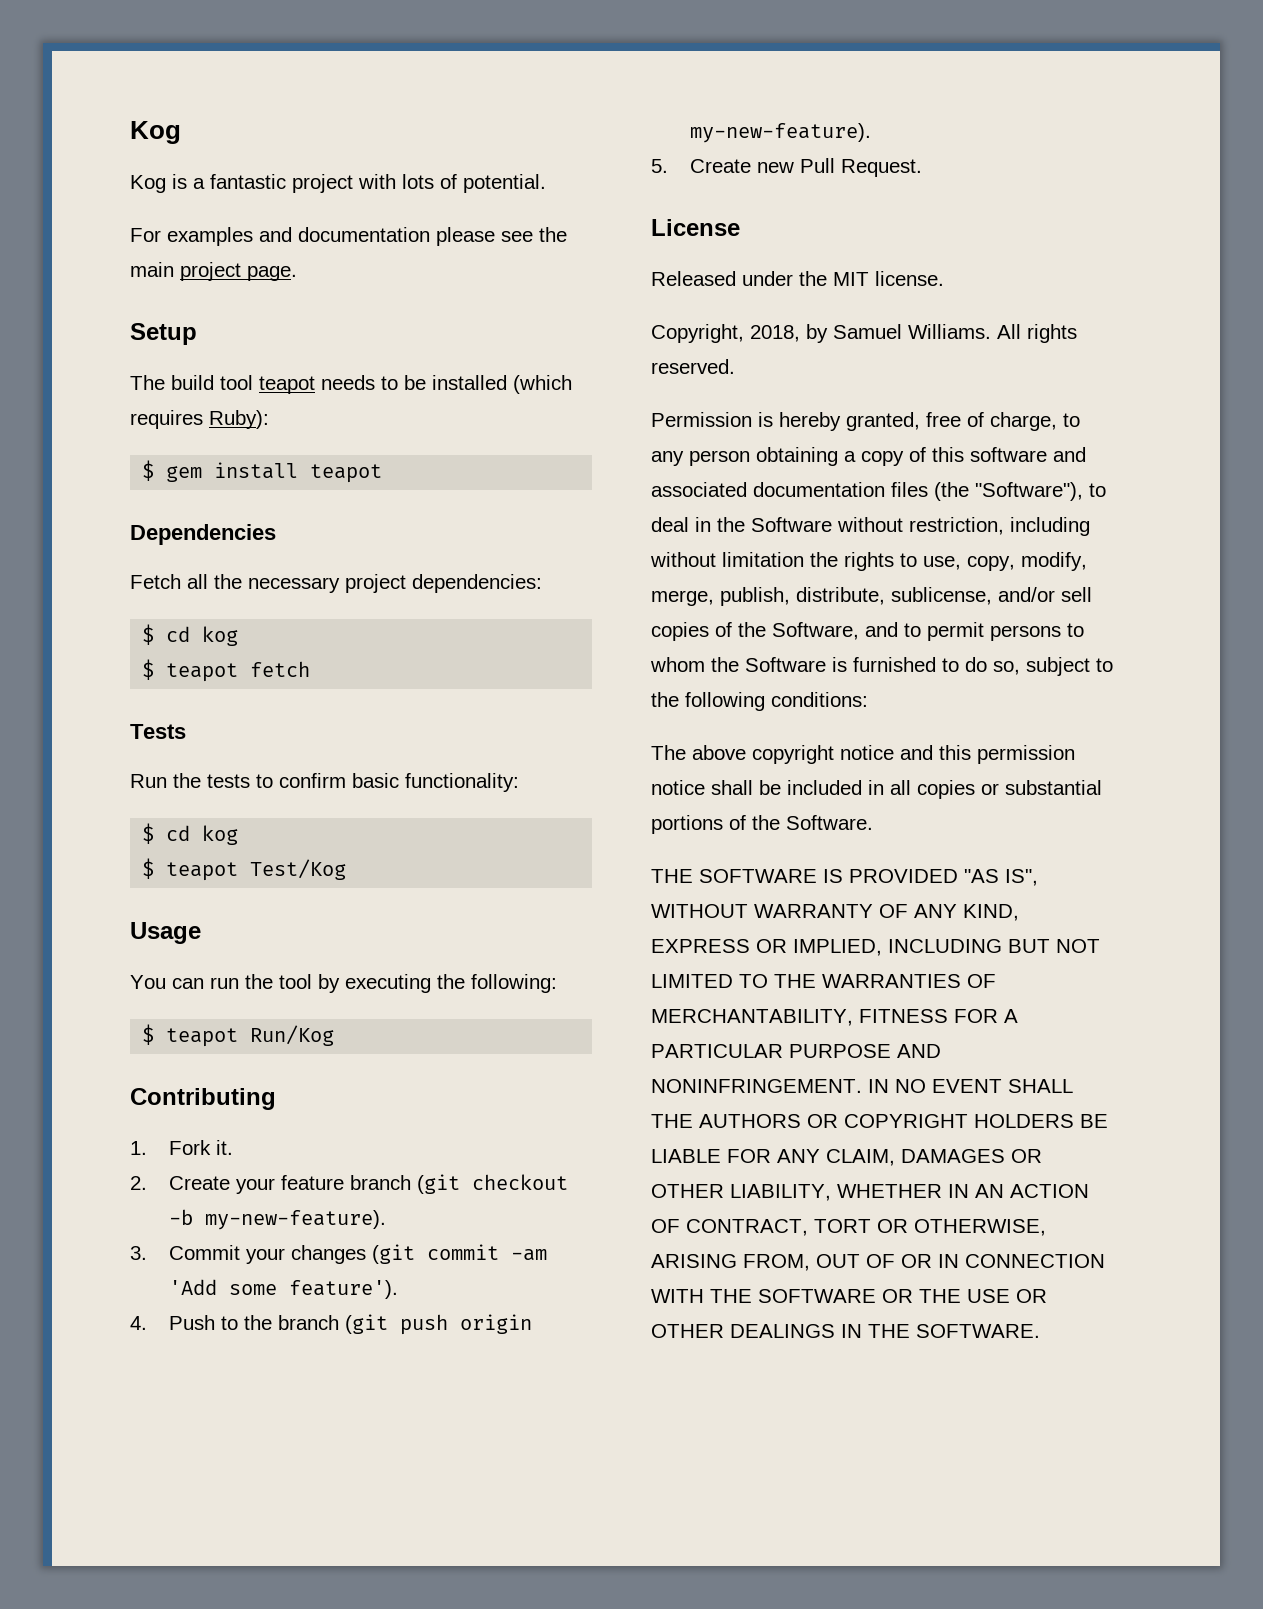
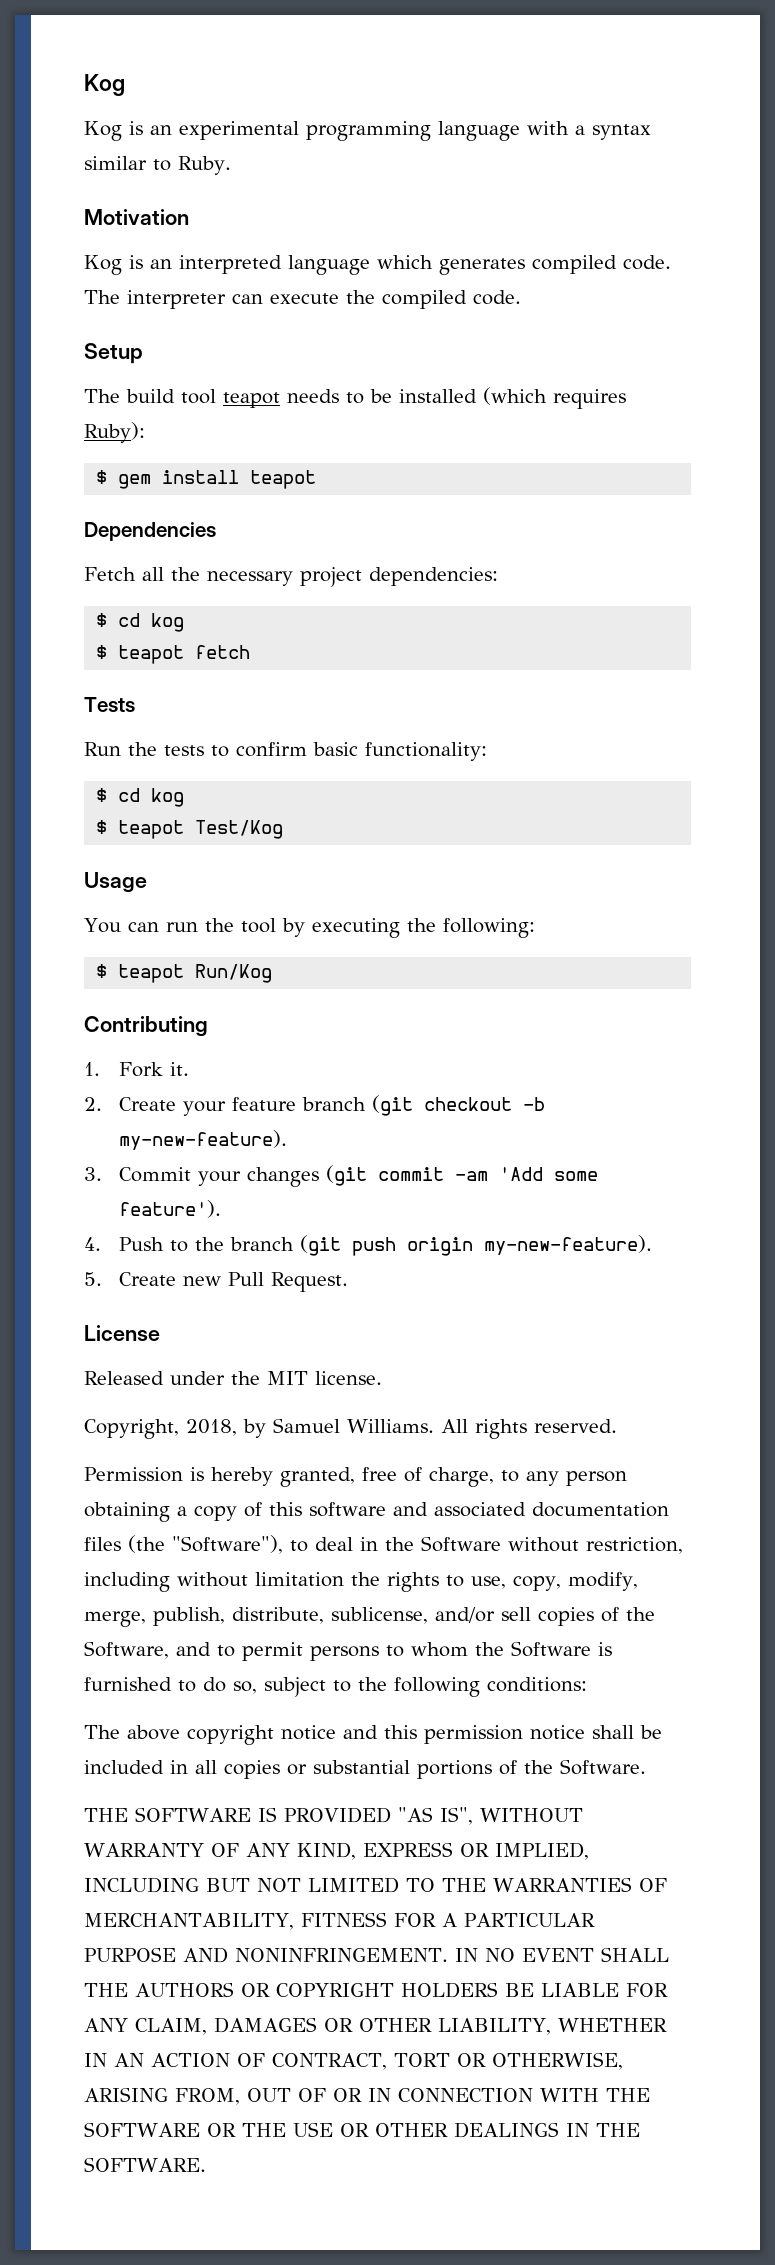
- Kog is a fantastic project with lots of potential.
- For examples and documentation please see the main project page.
+ Kog is an experimental programming language with a syntax similar to Ruby.
+ Motivation
+ Kog is an interpreted language which generates compiled code. The interpreter can execute the compiled code.

